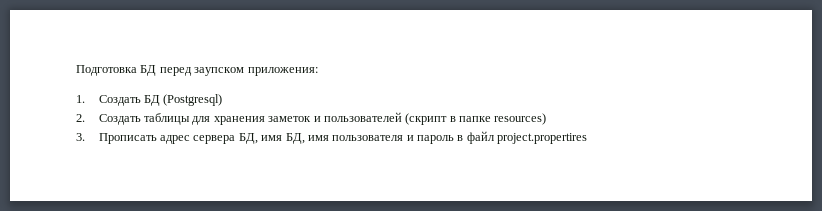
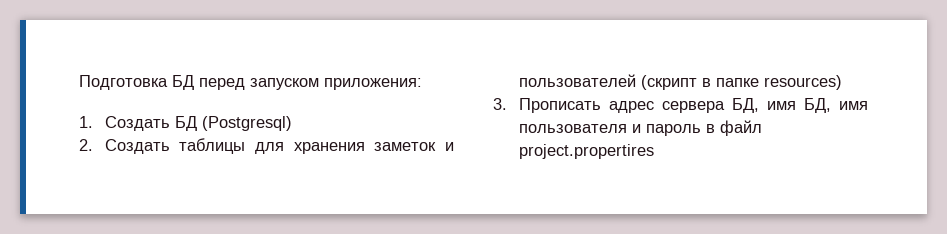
- Подготовка БД перед заупском приложения:
+ Подготовка БД перед запуском приложения:

